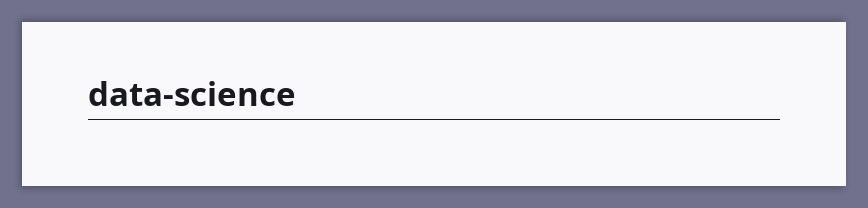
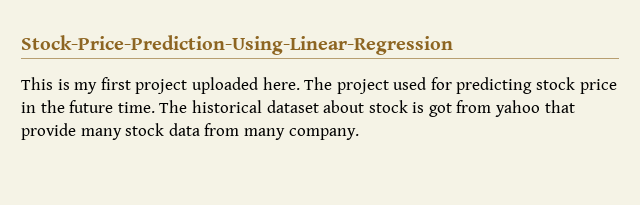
- data-science
+ Stock-Price-Prediction-Using-Linear-Regression
+ This is my first project uploaded here. The project used for predicting stock price in the future time. The historical dataset about stock is got from yahoo that provide many stock data from many company.

